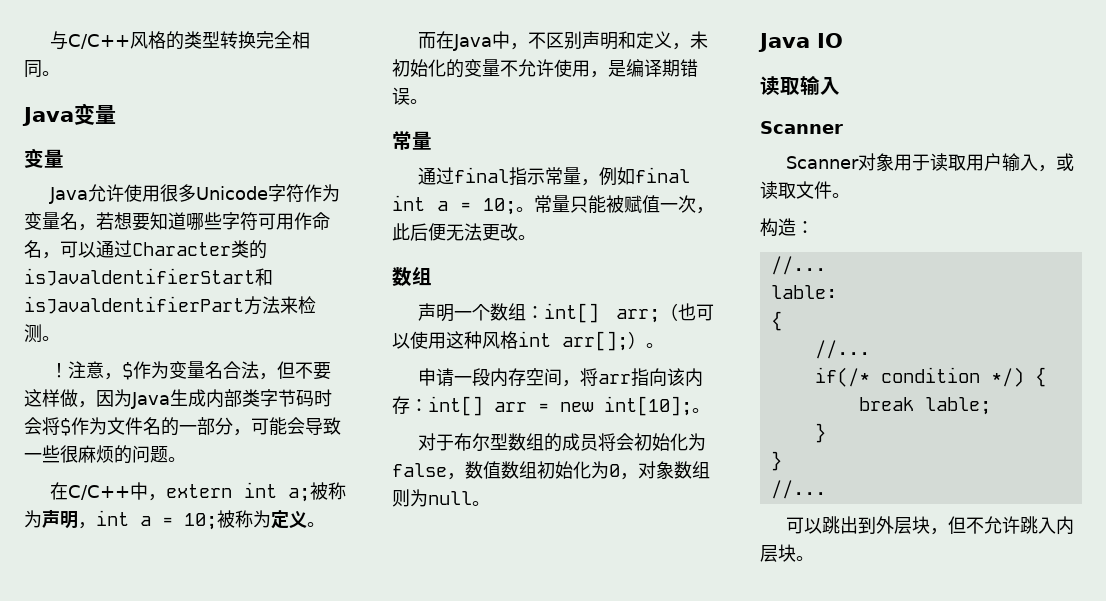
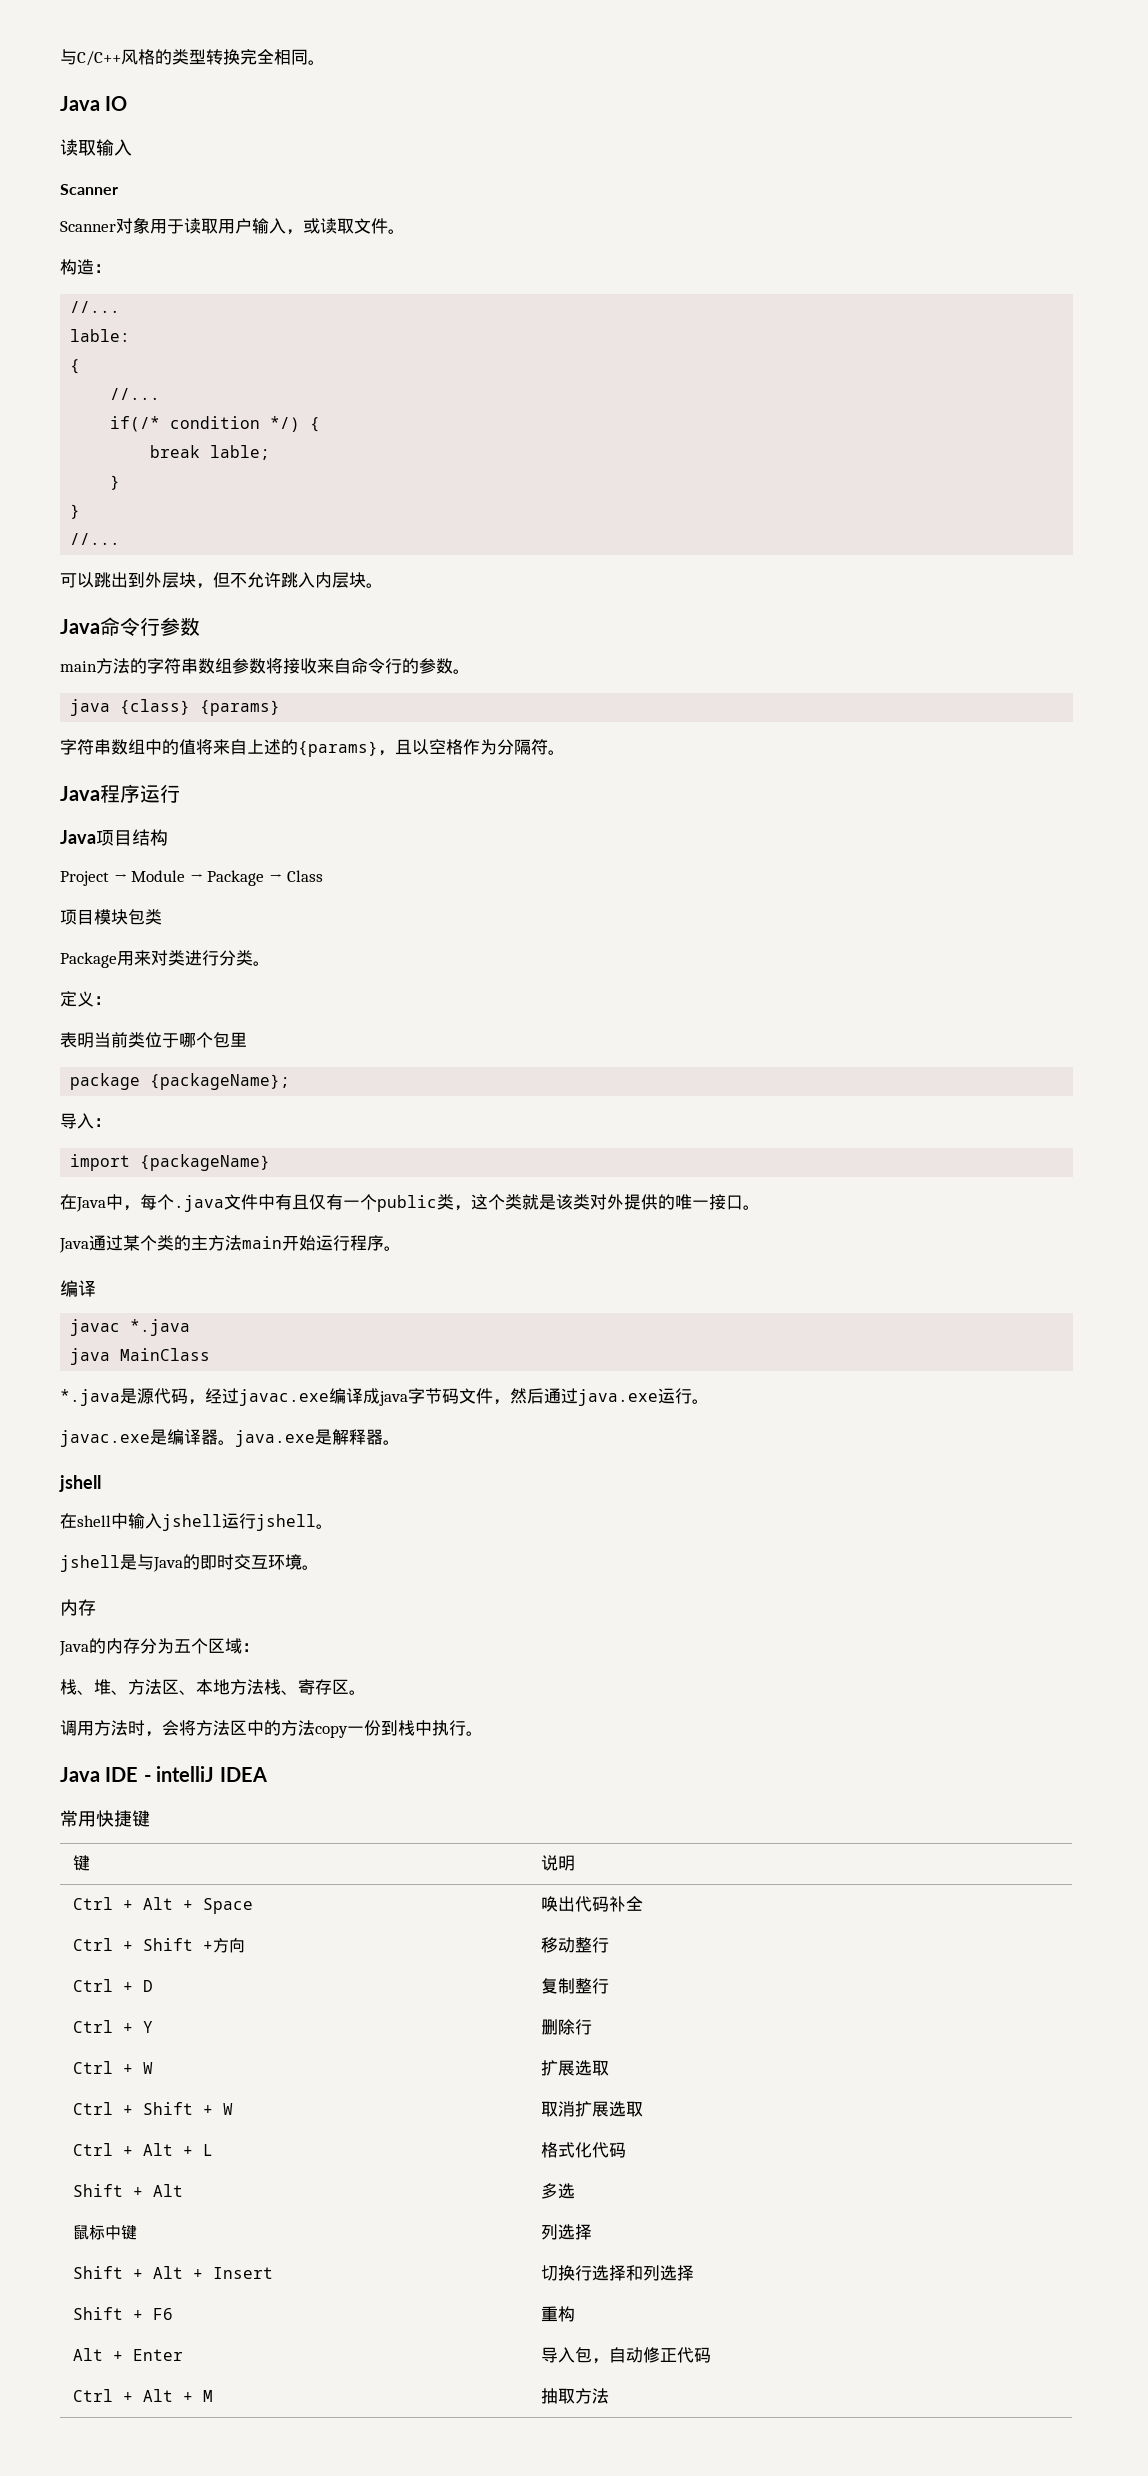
- Java变量
- 变量
- Java允许使用很多Unicode字符作为变量名，若想要知道哪些字符可用作命名，可以通过Character类的isJavaldentifierStart和isJavaldentifierPart方法来检测。
- ！注意，$作为变量名合法，但不要这样做，因为Java生成内部类字节码时会将$作为文件名的一部分，可能会导致一些很麻烦的问题。
- 在C/C++中，extern int a;被称为声明，int a = 10;被称为定义。
- 而在Java中，不区别声明和定义，未初始化的变量不允许使用，是编译期错误。
- 常量
- 通过final指示常量，例如final int a = 10;。常量只能被赋值一次，此后便无法更改。
- 数组
- 声明一个数组：int[] arr;（也可以使用这种风格int arr[];）。
- 申请一段内存空间，将arr指向该内存：int[] arr = new int[10];。
- 对于布尔型数组的成员将会初始化为false，数值数组初始化为0，对象数组则为null。
+ Java命令行参数
+ main方法的字符串数组参数将接收来自命令行的参数。
+ java {class} {params}
+ 字符串数组中的值将来自上述的{params}，且以空格作为分隔符。
+ Java程序运行
+ Java项目结构
+ Project → Module → Package → Class
+ 项目模块包类
+ Package用来对类进行分类。
+ 定义：
+ 表明当前类位于哪个包里
+ package {packageName};
+ 导入：
+ import {packageName}
+ 在Java中，每个.java文件中有且仅有一个public类，这个类就是该类对外提供的唯一接口。
+ Java通过某个类的主方法main开始运行程序。
+ 编译
+ javac *.java
+ java MainClass
+ *.java是源代码，经过javac.exe编译成java字节码文件，然后通过java.exe运行。
+ javac.exe是编译器。java.exe是解释器。
+ jshell
+ 在shell中输入jshell运行jshell。
+ jshell是与Java的即时交互环境。
+ 内存
+ Java的内存分为五个区域：
+ 栈、堆、方法区、本地方法栈、寄存区。
+ 调用方法时，会将方法区中的方法copy一份到栈中执行。
+ Java IDE - intelliJ IDEA
+ 常用快捷键
+ 键 | 说明
+ Ctrl + Alt + Space | 唤出代码补全
+ Ctrl + Shift +方向 | 移动整行
+ Ctrl + D | 复制整行
+ Ctrl + Y | 删除行
+ Ctrl + W | 扩展选取
+ Ctrl + Shift + W | 取消扩展选取
+ Ctrl + Alt + L | 格式化代码
+ Shift + Alt | 多选
+ 鼠标中键 | 列选择
+ Shift + Alt + Insert | 切换行选择和列选择
+ Shift + F6 | 重构
+ Alt + Enter | 导入包，自动修正代码
+ Ctrl + Alt + M | 抽取方法

